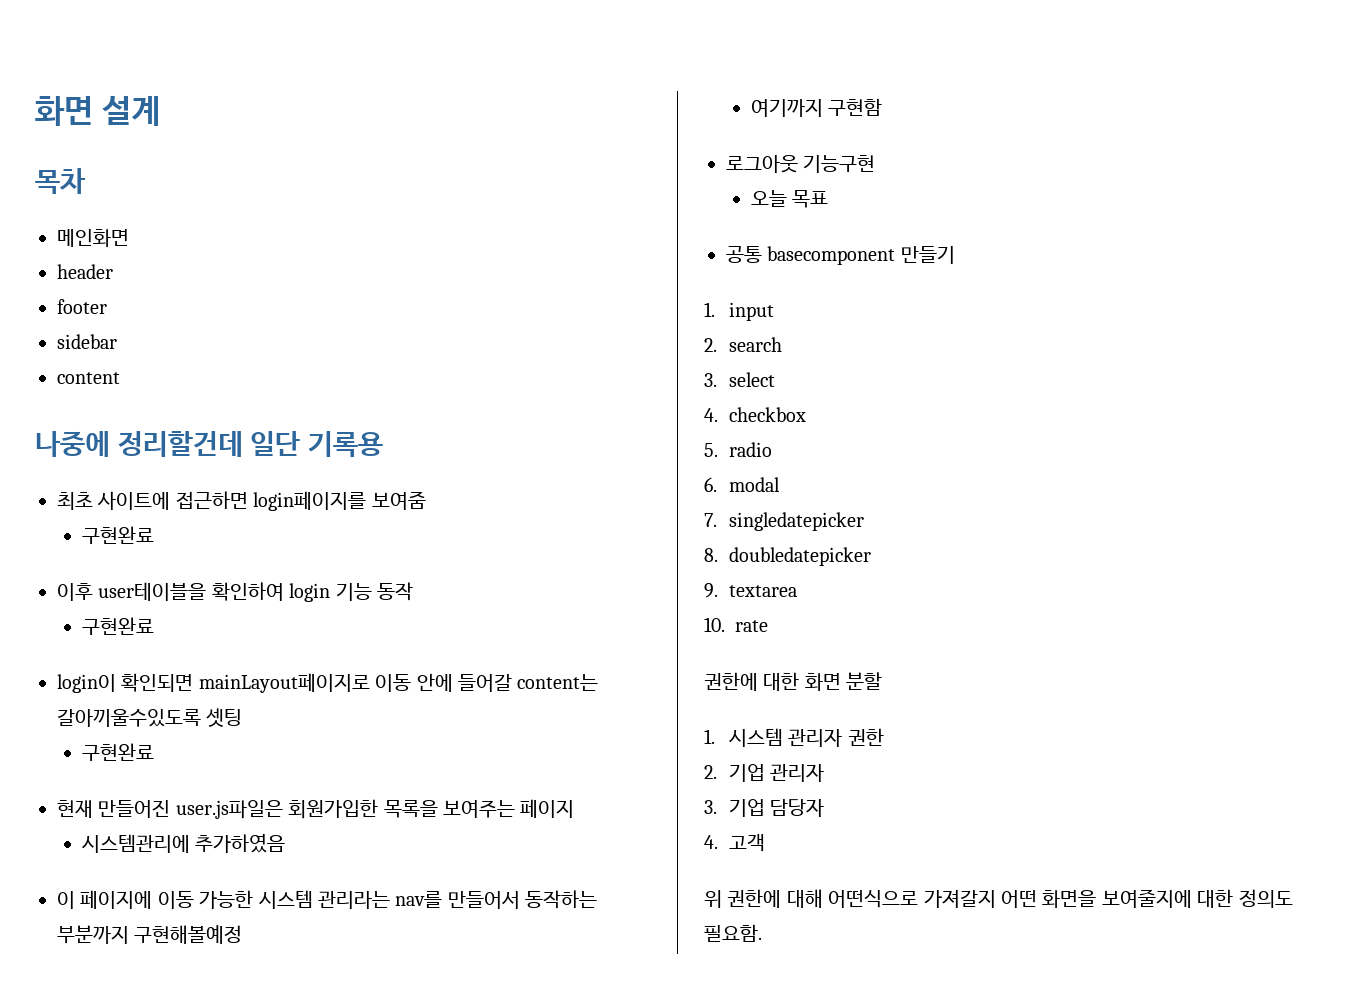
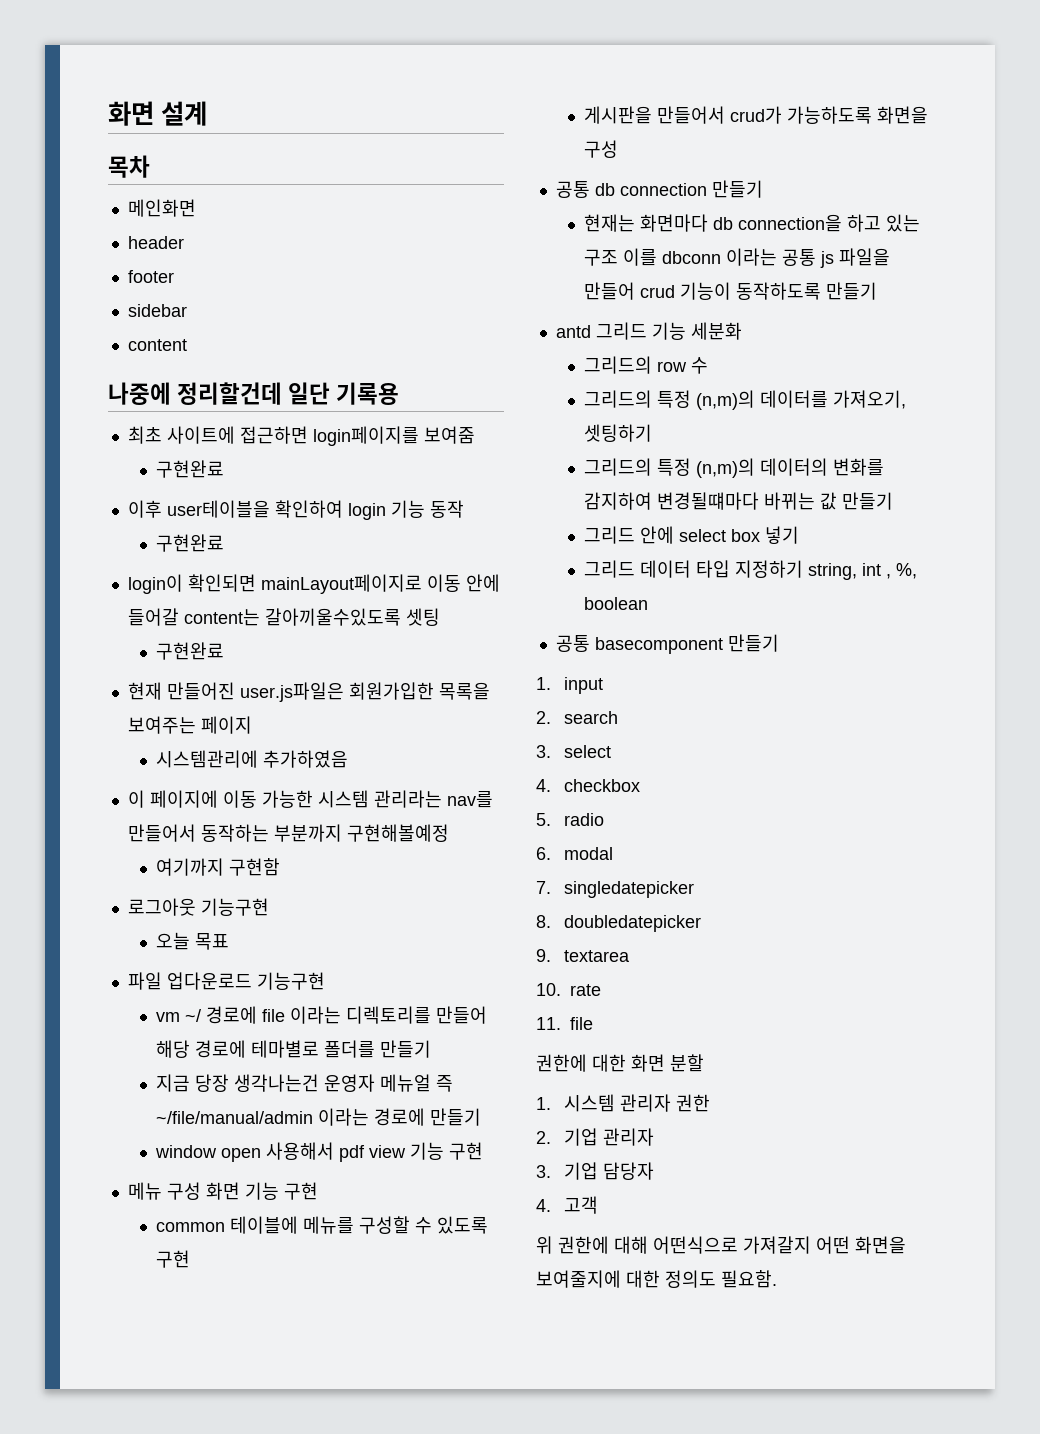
+ 파일 업다운로드 기능구현
+ vm ~/ 경로에 file 이라는 디렉토리를 만들어 해당 경로에 테마별로 폴더를 만들기
+ 지금 당장 생각나는건 운영자 메뉴얼 즉 ~/file/manual/admin 이라는 경로에 만들기
+ window open 사용해서 pdf view 기능 구현
+ 메뉴 구성 화면 기능 구현
+ common 테이블에 메뉴를 구성할 수 있도록 구현
+ 게시판을 만들어서 crud가 가능하도록 화면을 구성
+ 공통 db connection 만들기
+ 현재는 화면마다 db connection을 하고 있는 구조 이를 dbconn 이라는 공통 js 파일을 만들어 crud 기능이 동작하도록 만들기
+ antd 그리드 기능 세분화
+ 그리드의 row 수
+ 그리드의 특정 (n,m)의 데이터를 가져오기, 셋팅하기
+ 그리드의 특정 (n,m)의 데이터의 변화를 감지하여 변경될떄마다 바뀌는 값 만들기
+ 그리드 안에 select box 넣기
+ 그리드 데이터 타입 지정하기 string, int , %, boolean
+ 11. file

